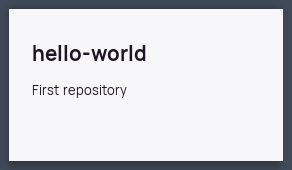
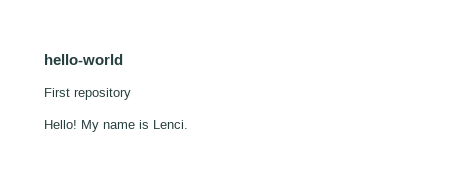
+ Hello! My name is Lenci.

